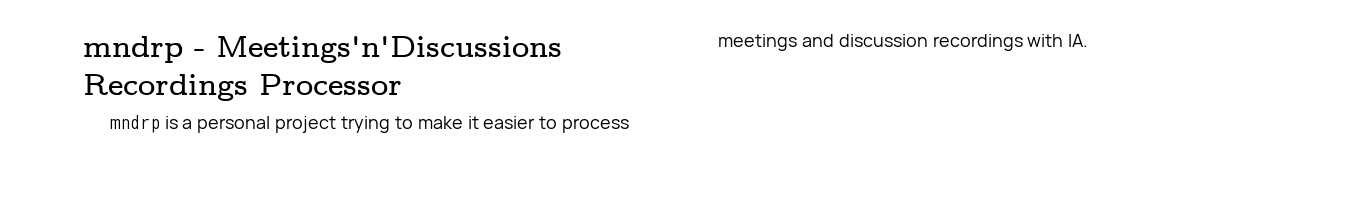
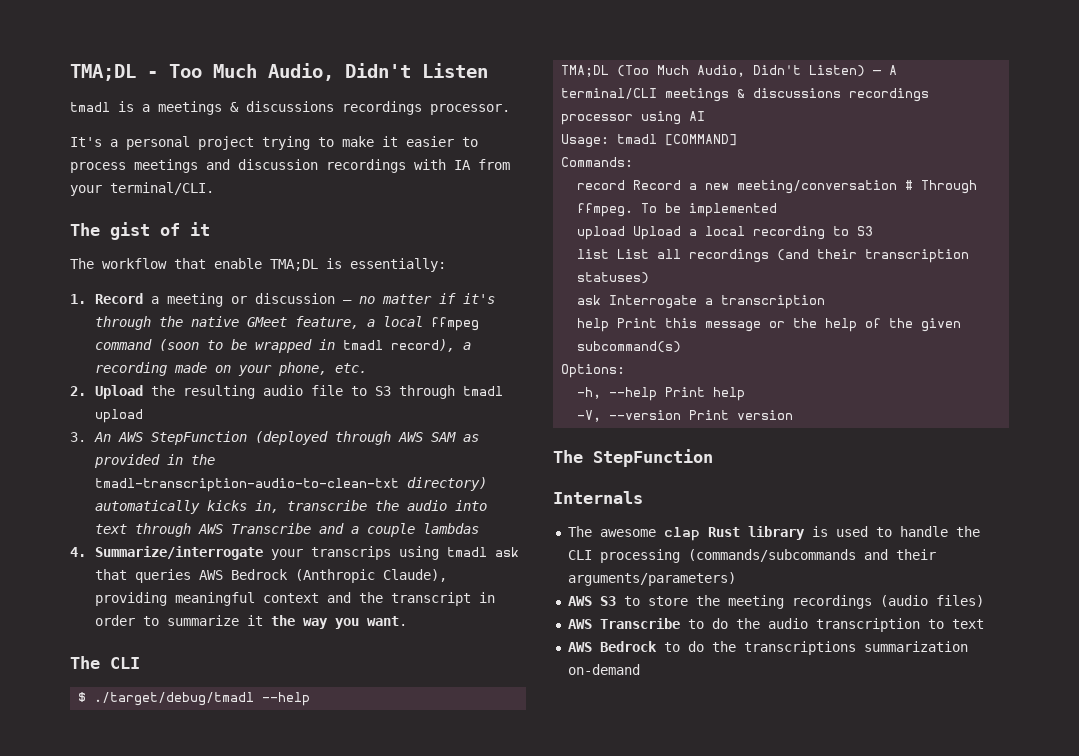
- mndrp - Meetings'n'Discussions Recordings Processor
- mndrp is a personal project trying to make it easier to process meetings and discussion recordings with IA.
+ TMA;DL - Too Much Audio, Didn't Listen
+ tmadl is a meetings & discussions recordings processor.
+ It's a personal project trying to make it easier to process meetings and discussion recordings with IA from your terminal/CLI.
+ The gist of it
+ The workflow that enable TMA;DL is essentially:
+ 1. Record a meeting or discussion — no matter if it's through the native GMeet feature, a local ffmpeg command (soon to be wrapped in tmadl record), a recording made on your phone, etc.
+ 2. Upload the resulting audio file to S3 through tmadl upload
+ 3. An AWS StepFunction (deployed through AWS SAM as provided in the tmadl-transcription-audio-to-clean-txt directory) automatically kicks in, transcribe the audio into text through AWS Transcribe and a couple lambdas
+ 4. Summarize/interrogate your transcrips using tmadl ask that queries AWS Bedrock (Anthropic Claude), providing meaningful context and the transcript in order to summarize it the way you want.
+ The CLI
+ $ ./target/debug/tmadl --help
+ TMA;DL (Too Much Audio, Didn't Listen) — A terminal/CLI meetings & discussions recordings processor using AI
+ Usage: tmadl [COMMAND]
+ Commands:
+ record Record a new meeting/conversation # Through ffmpeg. To be implemented
+ upload Upload a local recording to S3
+ list List all recordings (and their transcription statuses)
+ ask Interrogate a transcription
+ help Print this message or the help of the given subcommand(s)
+ Options:
+ -h, --help Print help
+ -V, --version Print version
+ The StepFunction
+ Internals
+ The awesome clap Rust library is used to handle the CLI processing (commands/subcommands and their arguments/parameters)
+ AWS S3 to store the meeting recordings (audio files)
+ AWS Transcribe to do the audio transcription to text
+ AWS Bedrock to do the transcriptions summarization on-demand

